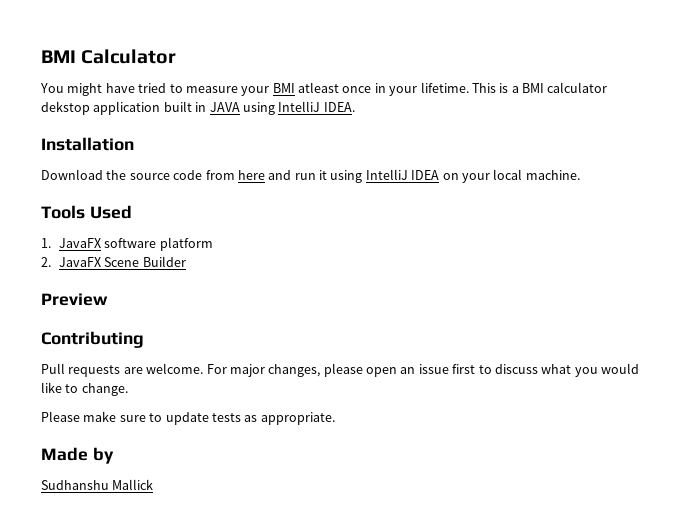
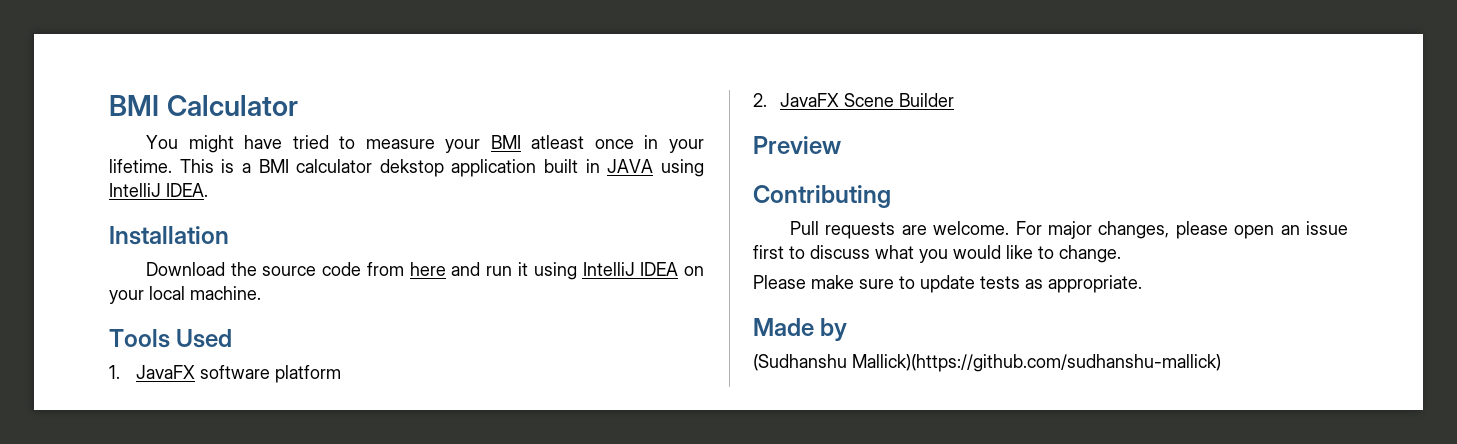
- Sudhanshu Mallick
+ (Sudhanshu Mallick)(https://github.com/sudhanshu-mallick)

